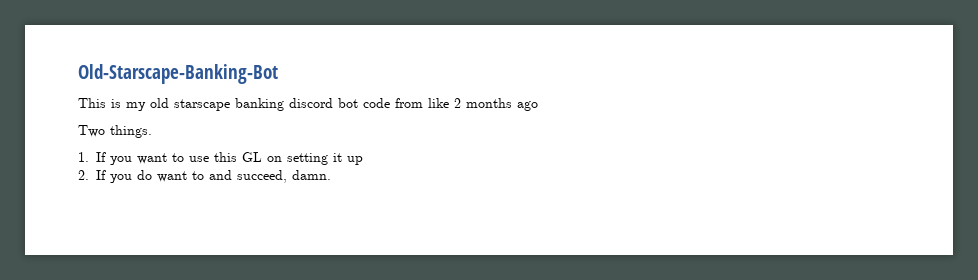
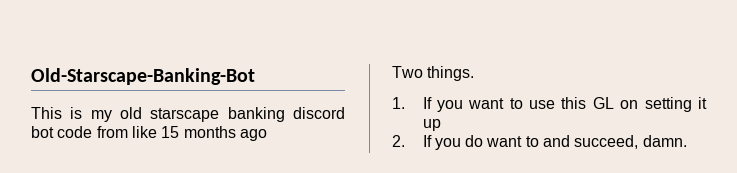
- This is my old starscape banking discord bot code from like 2 months ago
+ This is my old starscape banking discord bot code from like 15 months ago

